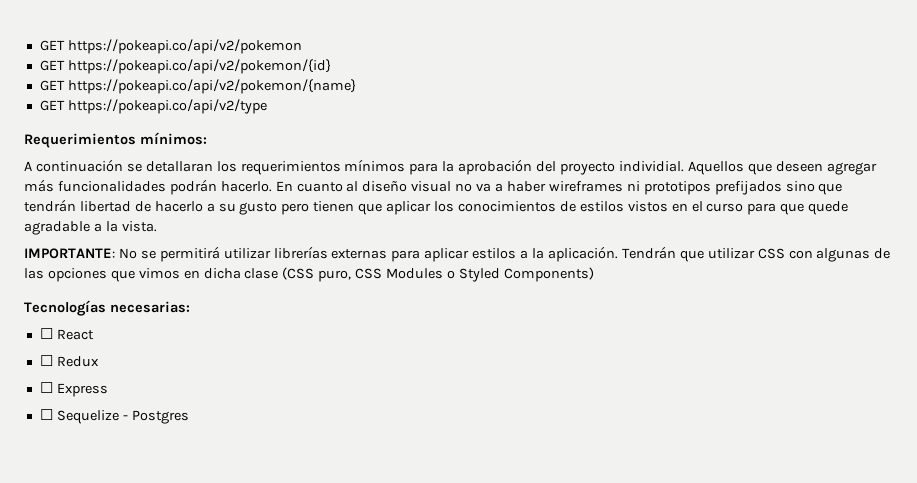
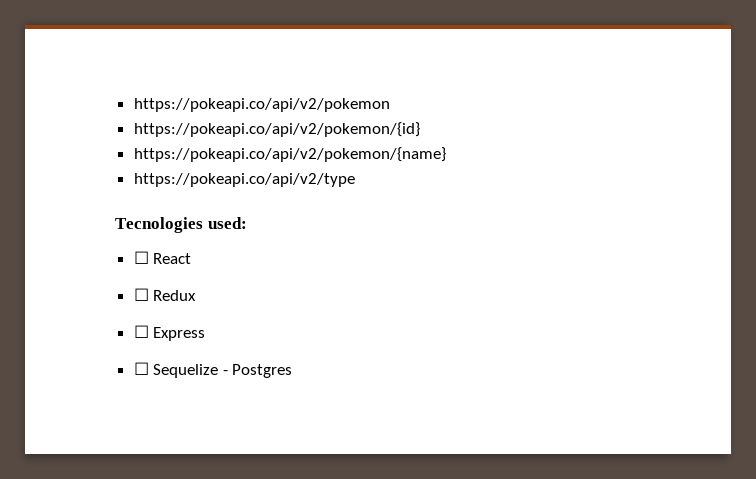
- GET https://pokeapi.co/api/v2/pokemon
+ https://pokeapi.co/api/v2/pokemon
- GET https://pokeapi.co/api/v2/pokemon/{id}
+ https://pokeapi.co/api/v2/pokemon/{id}
- GET https://pokeapi.co/api/v2/pokemon/{name}
+ https://pokeapi.co/api/v2/pokemon/{name}
- GET https://pokeapi.co/api/v2/type
+ https://pokeapi.co/api/v2/type
- Requerimientos mínimos:
- A continuación se detallaran los requerimientos mínimos para la aprobación del proyecto individial. Aquellos que deseen agregar más funcionalidades podrán hacerlo. En cuanto al diseño visual no va a haber wireframes ni prototipos prefijados sino que tendrán libertad de hacerlo a su gusto pero tienen que aplicar los conocimientos de estilos vistos en el curso para que quede agradable a la vista.
- IMPORTANTE: No se permitirá utilizar librerías externas para aplicar estilos a la aplicación. Tendrán que utilizar CSS con algunas de las opciones que vimos en dicha clase (CSS puro, CSS Modules o Styled Components)
- Tecnologías necesarias:
+ Tecnologies used:

